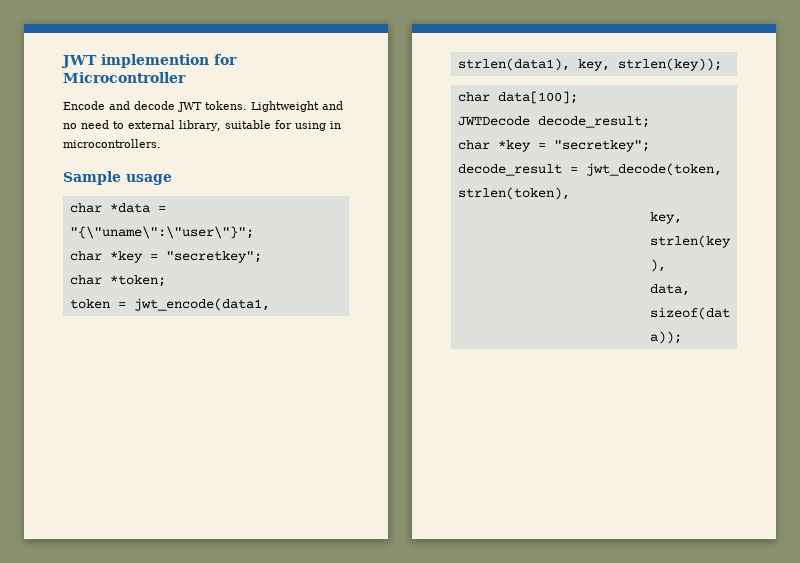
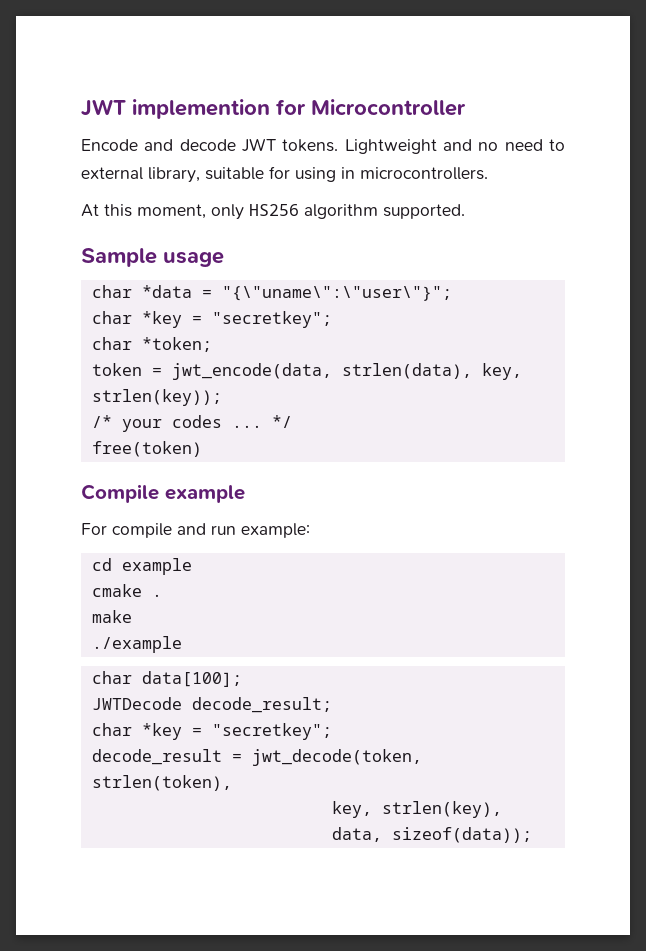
+ At this moment, only HS256 algorithm supported.
- token = jwt_encode(data1, strlen(data1), key, strlen(key));
+ token = jwt_encode(data, strlen(data), key, strlen(key));
+ /* your codes ... */
+ free(token)
+ Compile example
+ For compile and run example:
+ cd example
+ cmake .
+ make
+ ./example

